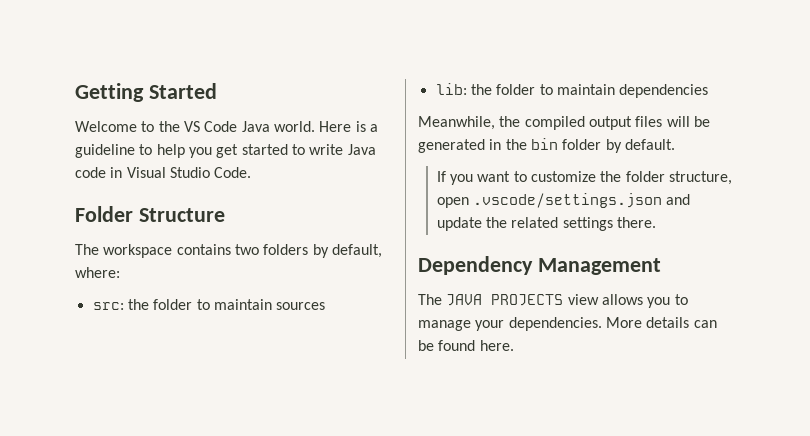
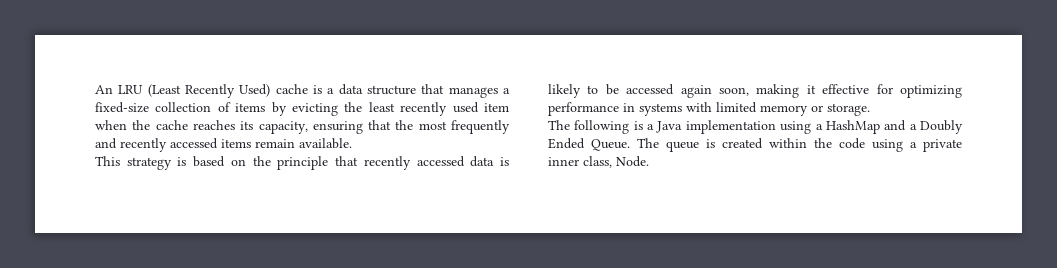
- Getting Started
- Welcome to the VS Code Java world. Here is a guideline to help you get started to write Java code in Visual Studio Code.
- Folder Structure
- The workspace contains two folders by default, where:
- src: the folder to maintain sources
- lib: the folder to maintain dependencies
- Meanwhile, the compiled output files will be generated in the bin folder by default.
- If you want to customize the folder structure, open .vscode/settings.json and update the related settings there.
- Dependency Management
- The JAVA PROJECTS view allows you to manage your dependencies. More details can be found here.
+ An LRU (Least Recently Used) cache is a data structure that manages a fixed-size collection of items by evicting the least recently used item when the cache reaches its capacity, ensuring that the most frequently and recently accessed items remain available.
+ This strategy is based on the principle that recently accessed data is likely to be accessed again soon, making it effective for optimizing performance in systems with limited memory or storage.
+ The following is a Java implementation using a HashMap and a Doubly Ended Queue. The queue is created within the code using a private inner class, Node.

